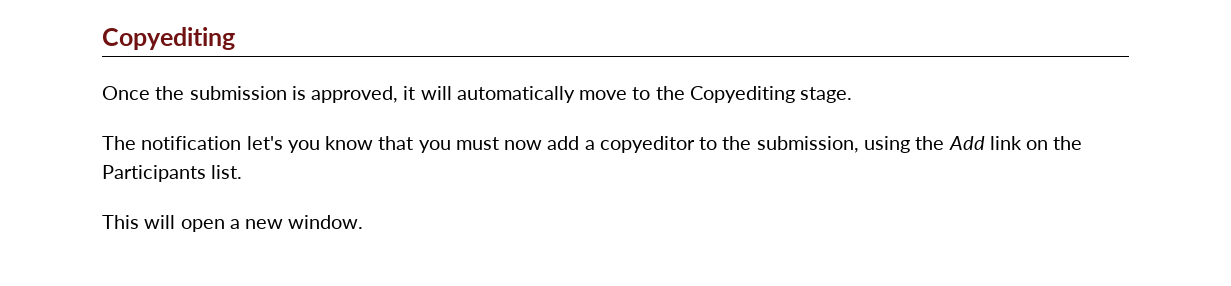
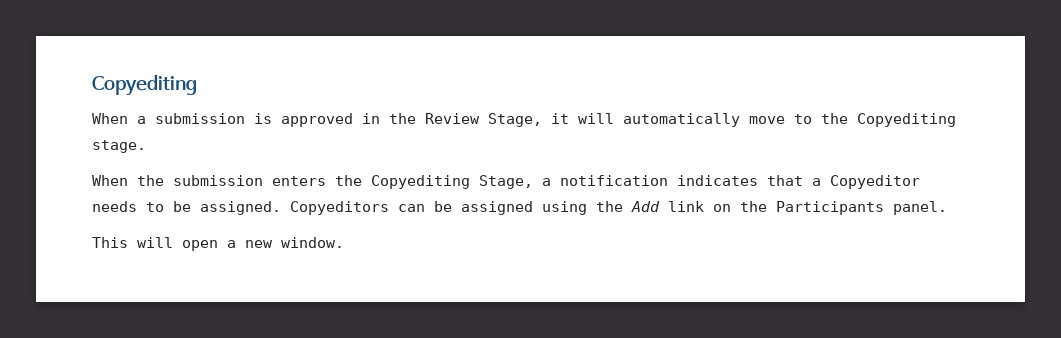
- Once the submission is approved, it will automatically move to the Copyediting stage.
+ When a submission is approved in the Review Stage, it will automatically move to the Copyediting stage.
- The notification let's you know that you must now add a copyeditor to the submission, using the Add link on the Participants list.
+ When the submission enters the Copyediting Stage, a notification indicates that a Copyeditor needs to be assigned. Copyeditors can be assigned using the Add link on the Participants panel.

